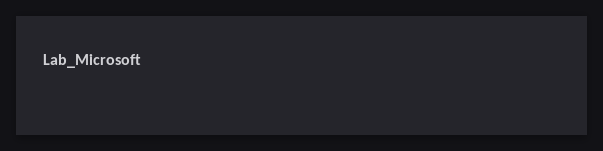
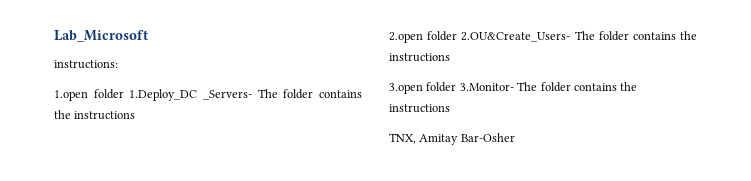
+ instructions:
+ 1.open folder 1.Deploy_DC _Servers- The folder contains the instructions
+ 2.open folder 2.OU&Create_Users- The folder contains the instructions
+ 3.open folder 3.Monitor- The folder contains the instructions
+ TNX, Amitay Bar-Osher

